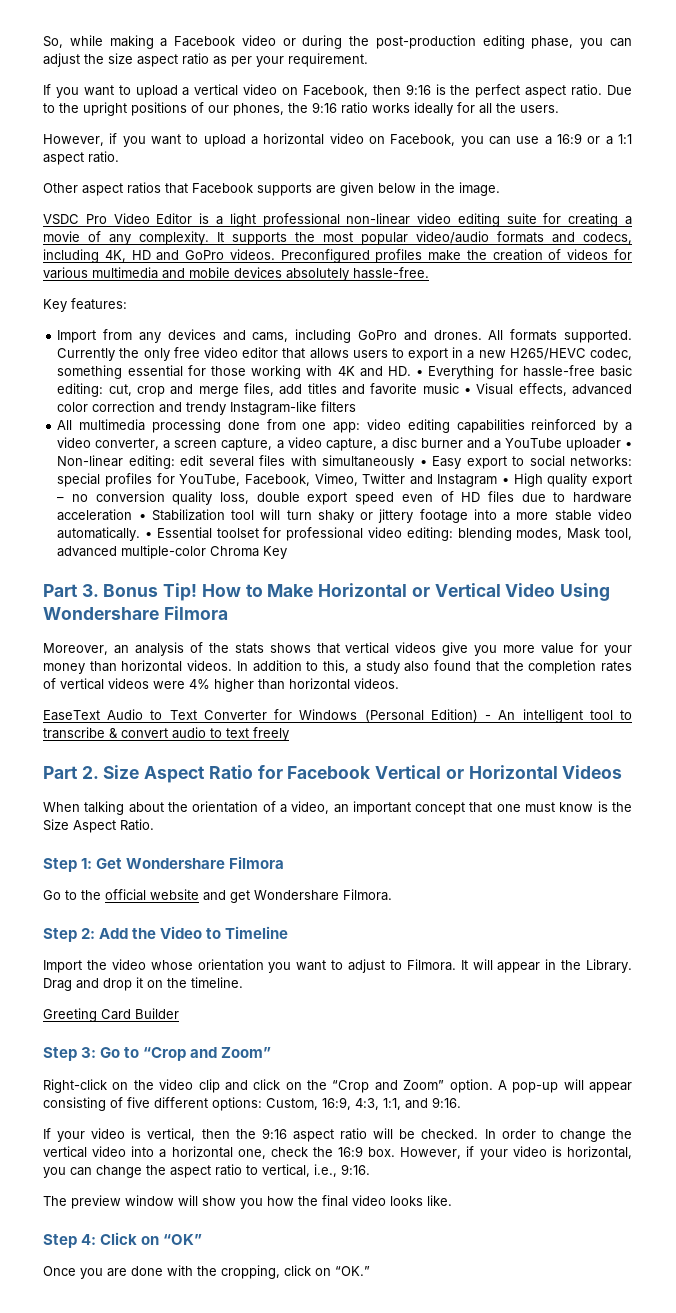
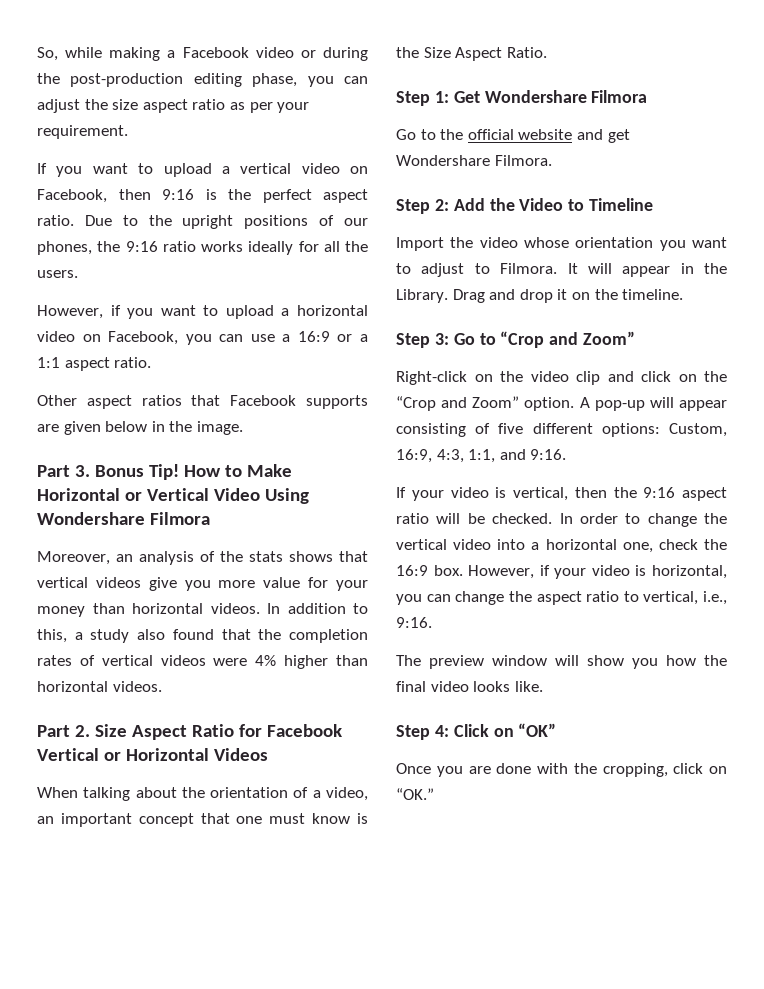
- VSDC Pro Video Editor is a light professional non-linear video editing suite for creating a movie of any complexity. It supports the most popular video/audio formats and codecs, including 4K, HD and GoPro videos. Preconfigured profiles make the creation of videos for various multimedia and mobile devices absolutely hassle-free.
- Key features:
- Import from any devices and cams, including GoPro and drones. All formats supported. Сurrently the only free video editor that allows users to export in a new H265/HEVC codec, something essential for those working with 4K and HD. • Everything for hassle-free basic editing: cut, crop and merge files, add titles and favorite music • Visual effects, advanced color correction and trendy Instagram-like filters
- All multimedia processing done from one app: video editing capabilities reinforced by a video converter, a screen capture, a video capture, a disc burner and a YouTube uploader • Non-linear editing: edit several files with simultaneously • Easy export to social networks: special profiles for YouTube, Facebook, Vimeo, Twitter and Instagram • High quality export – no conversion quality loss, double export speed even of HD files due to hardware acceleration • Stabilization tool will turn shaky or jittery footage into a more stable video automatically. • Essential toolset for professional video editing: blending modes, Mask tool, advanced multiple-color Chroma Key
- EaseText Audio to Text Converter for Windows (Personal Edition) - An intelligent tool to transcribe & convert audio to text freely
- Greeting Card Builder

